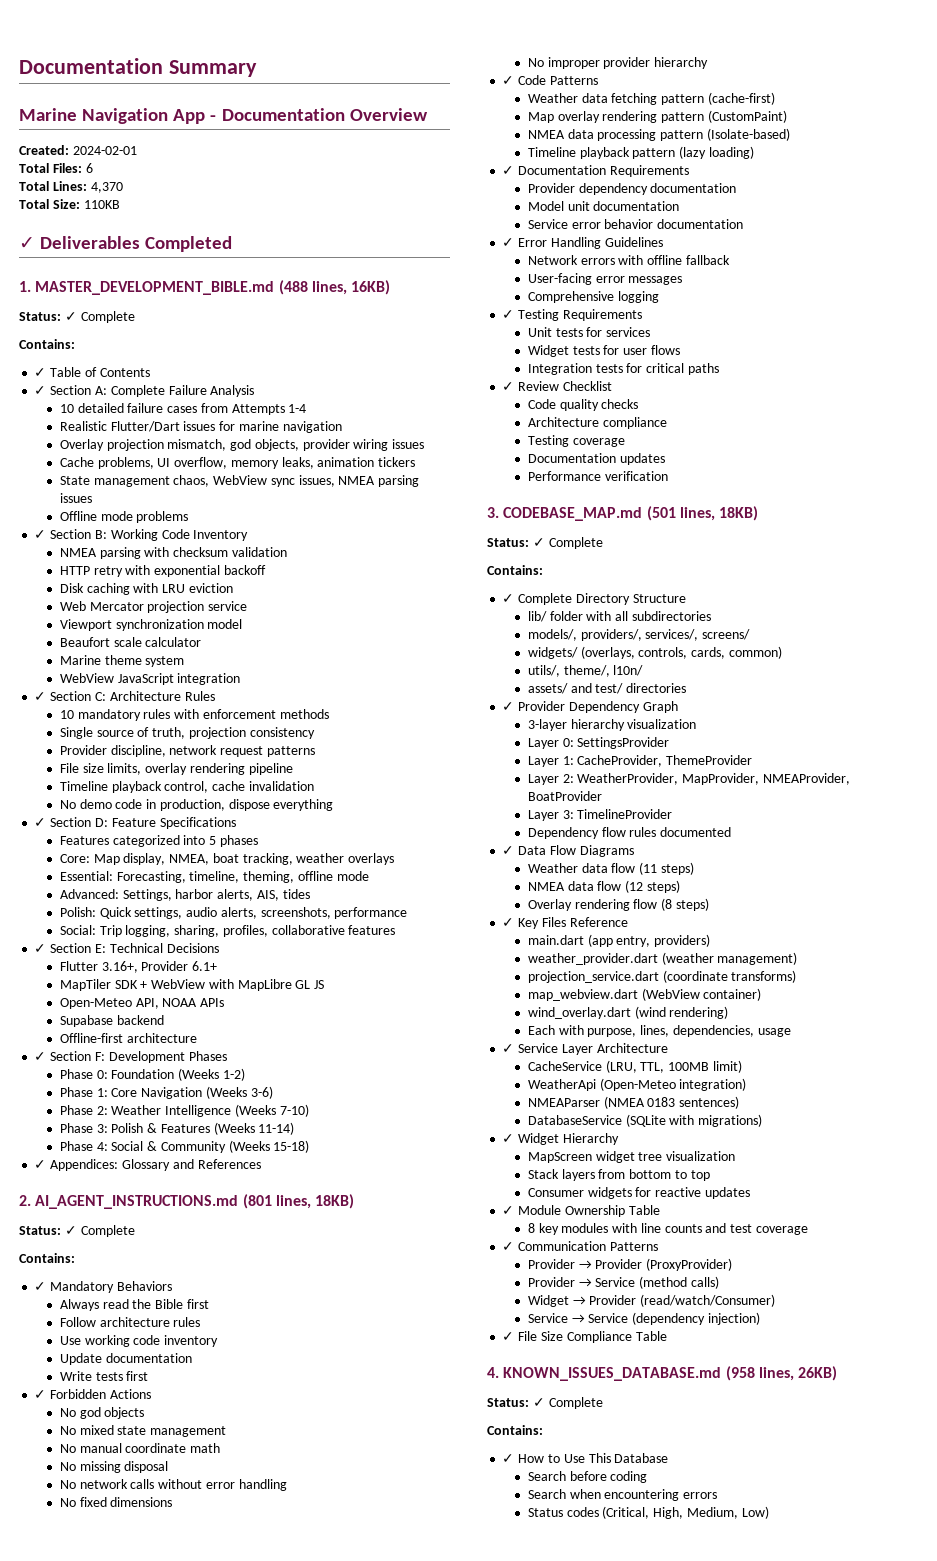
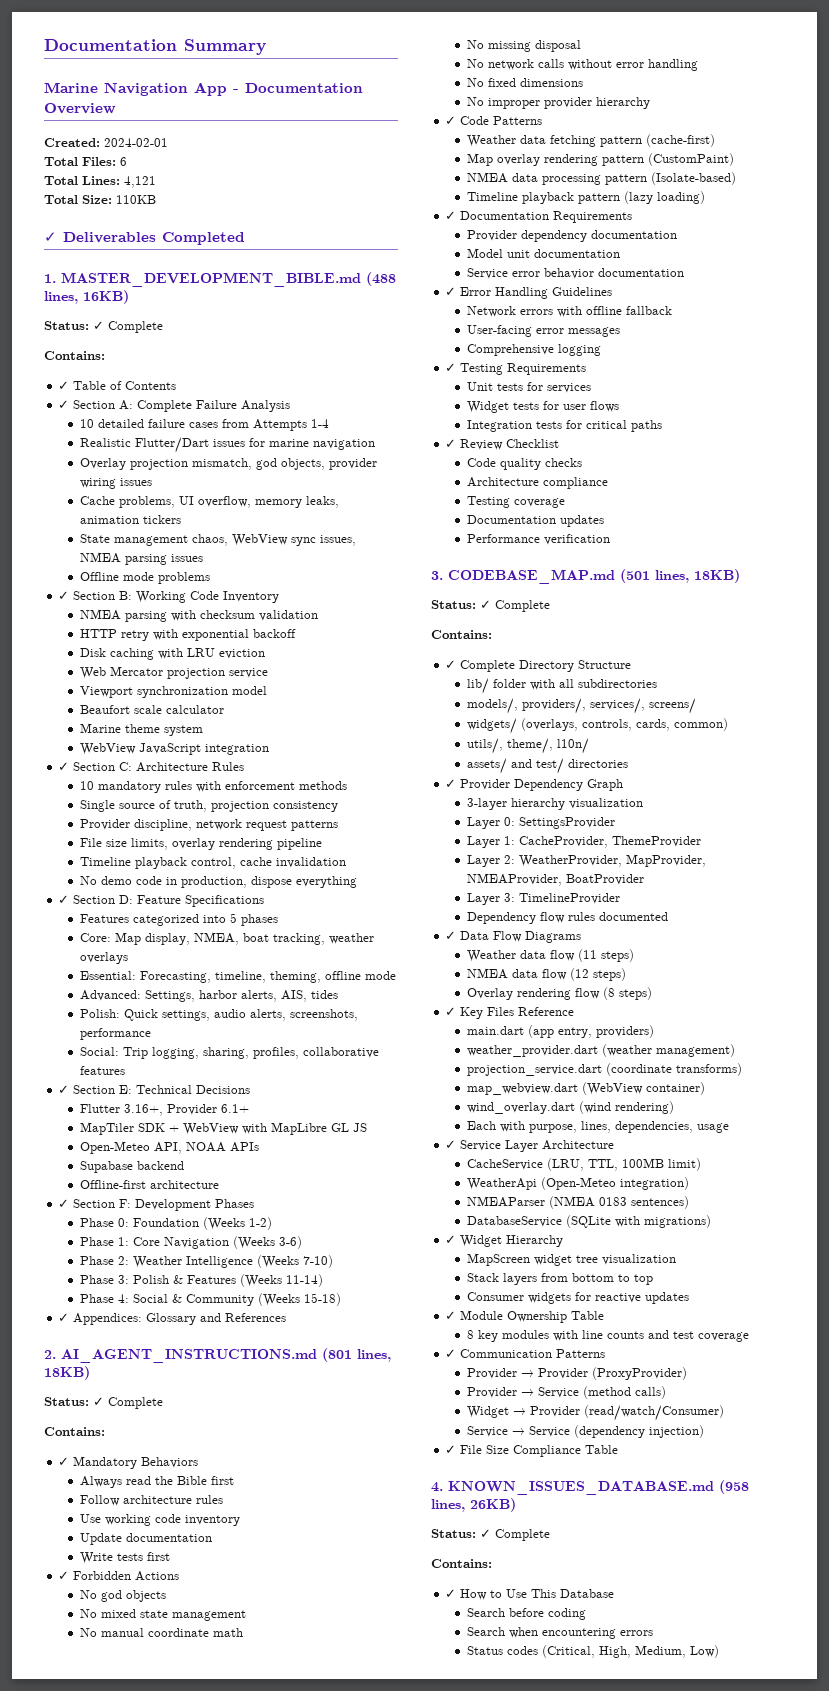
- Total Lines: 4,370
+ Total Lines: 4,121

